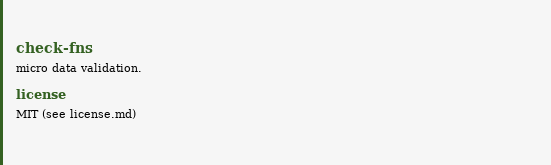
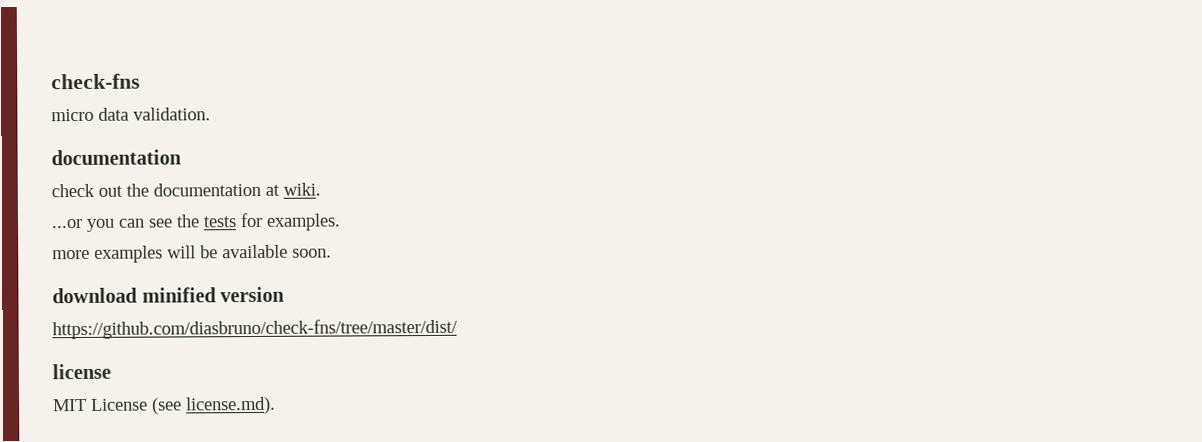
  micro data validation.
+ documentation
+ check out the documentation at wiki.
+ ...or you can see the tests for examples.
+ more examples will be available soon.
+ download minified version
+ https://github.com/diasbruno/check-fns/tree/master/dist/
- MIT (see license.md)
+ MIT License (see license.md).

